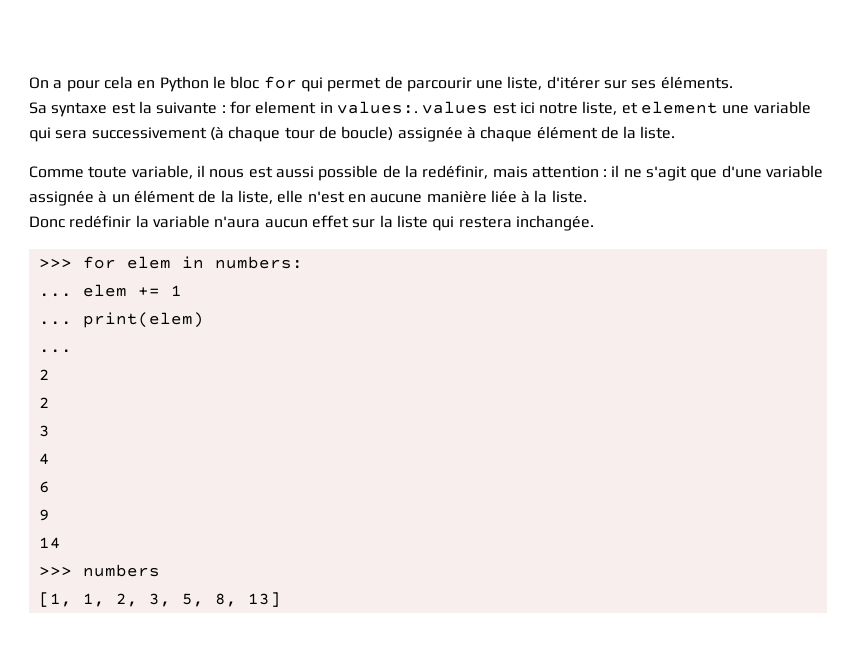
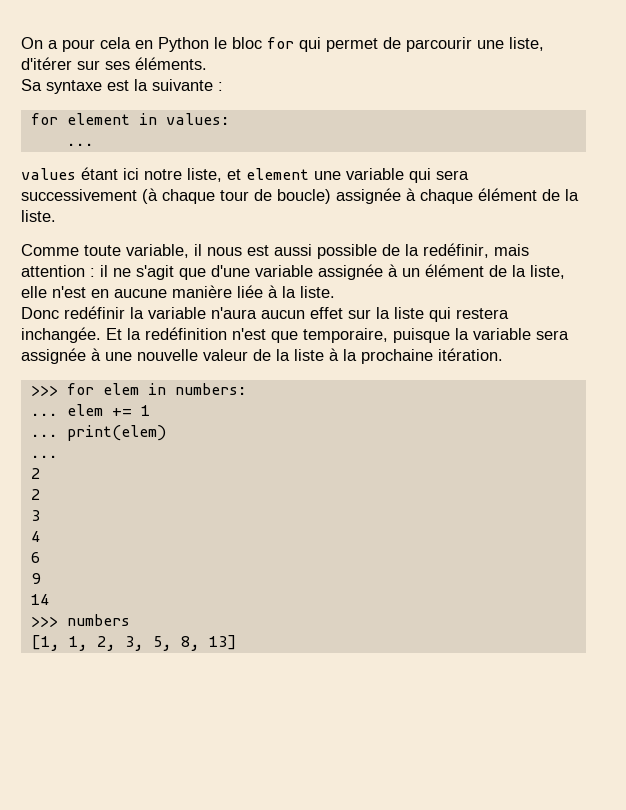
- Sa syntaxe est la suivante : for element in values:. values est ici notre liste, et element une variable qui sera successivement (à chaque tour de boucle) assignée à chaque élément de la liste.
+ Sa syntaxe est la suivante :
+ for element in values:
+ ...
+ values étant ici notre liste, et element une variable qui sera successivement (à chaque tour de boucle) assignée à chaque élément de la liste.
+ Et la redéfinition n'est que temporaire, puisque la variable sera assignée à une nouvelle valeur de la liste à la prochaine itération.

